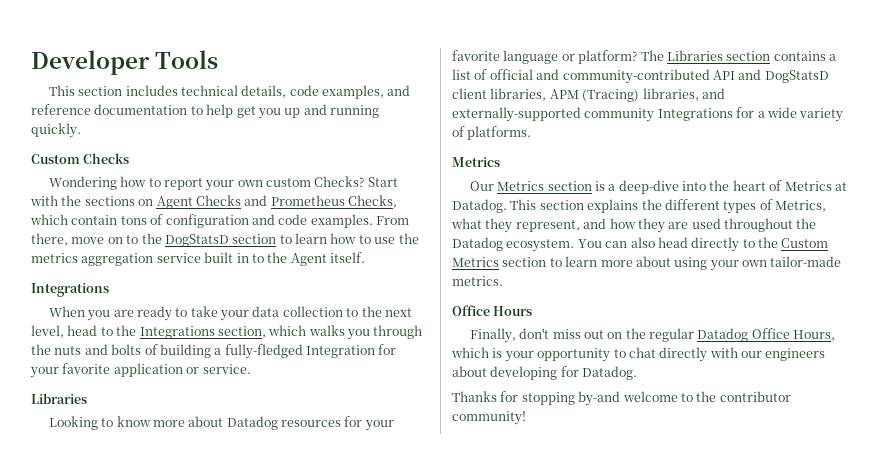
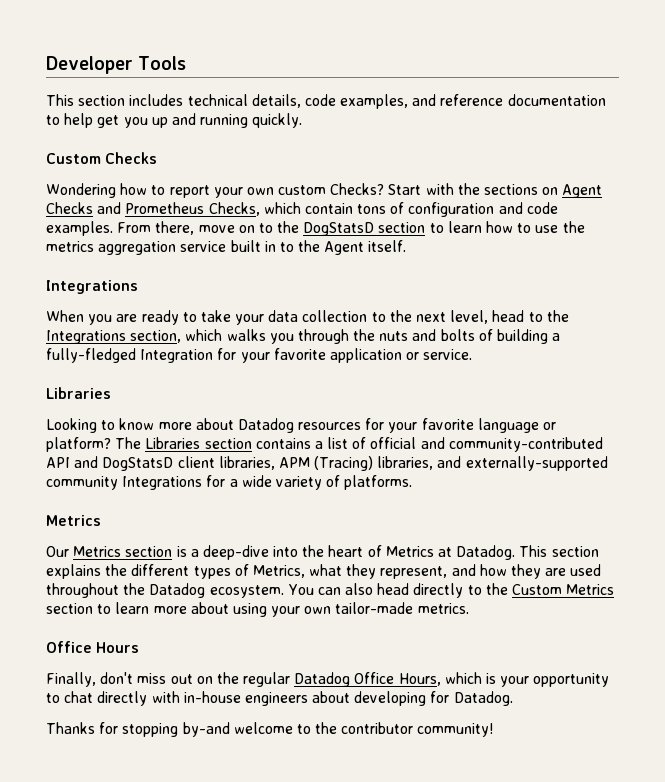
- Finally, don't miss out on the regular Datadog Office Hours, which is your opportunity to chat directly with our engineers about developing for Datadog.
+ Finally, don't miss out on the regular Datadog Office Hours, which is your opportunity to chat directly with in-house engineers about developing for Datadog.

